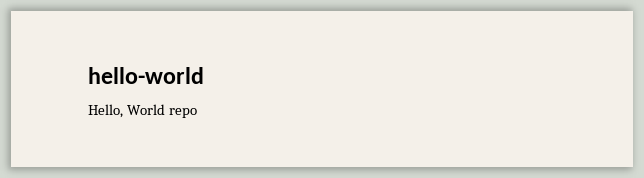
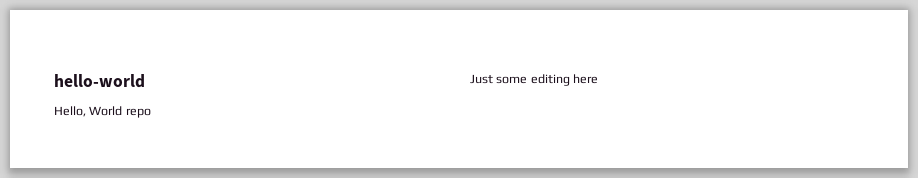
+ Just some editing here

